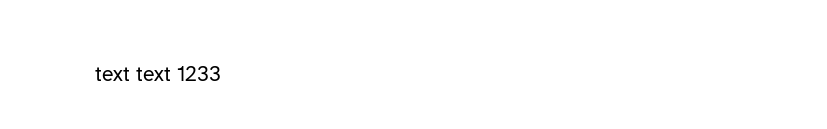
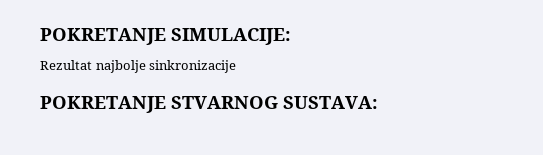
- text text 1233
+ POKRETANJE SIMULACIJE:
+ Rezultat najbolje sinkronizacije
+ POKRETANJE STVARNOG SUSTAVA:

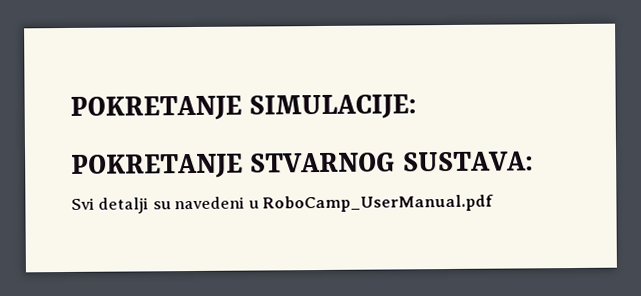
- Rezultat najbolje sinkronizacije
+ Svi detalji su navedeni u RoboCamp_UserManual.pdf

